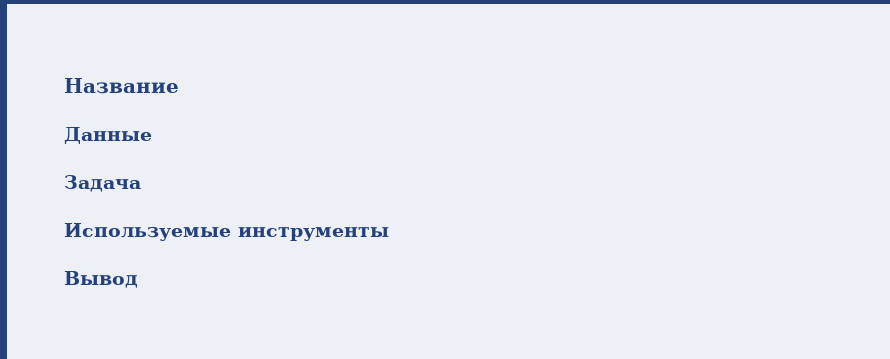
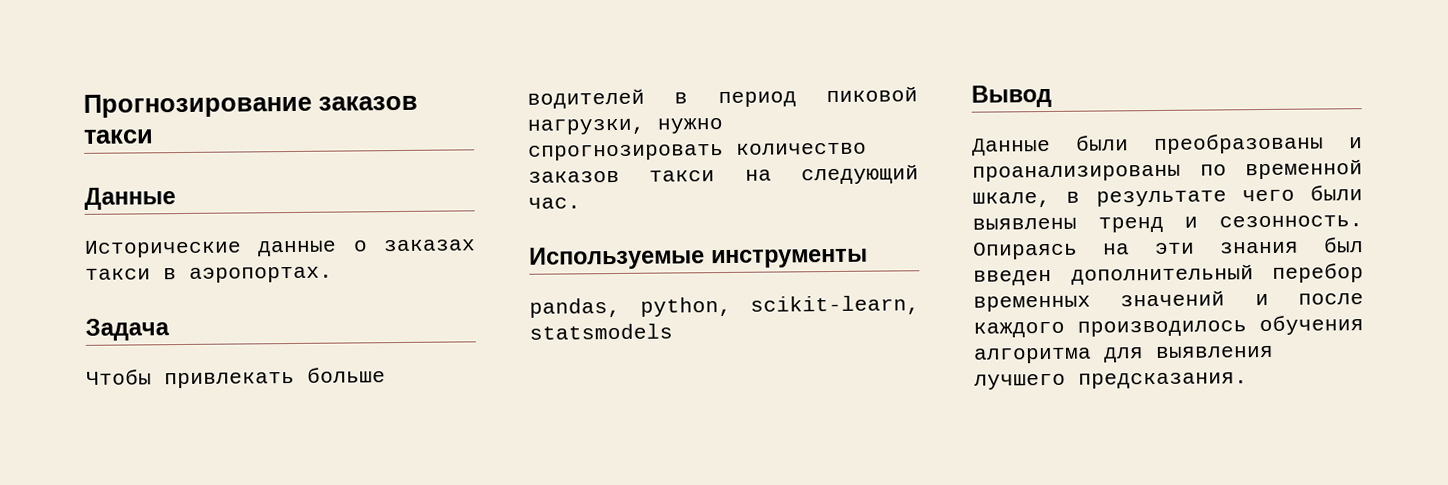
- Название
+ Прогнозирование заказов такси
  Данные
+ Исторические данные о заказах такси в аэропортах.
  Задача
+ Чтобы привлекать больше водителей в период пиковой нагрузки, нужно спрогнозировать количество заказов такси на следующий час.
  Используемые инструменты
+ pandas, python, scikit-learn, statsmodels
  Вывод
+ Данные были преобразованы и проанализированы по временной шкале, в результате чего были выявлены тренд и сезонность. Опираясь на эти знания был введен дополнительный перебор временных значений и после каждого производилось обучения алгоритма для выявления лучшего предсказания.

